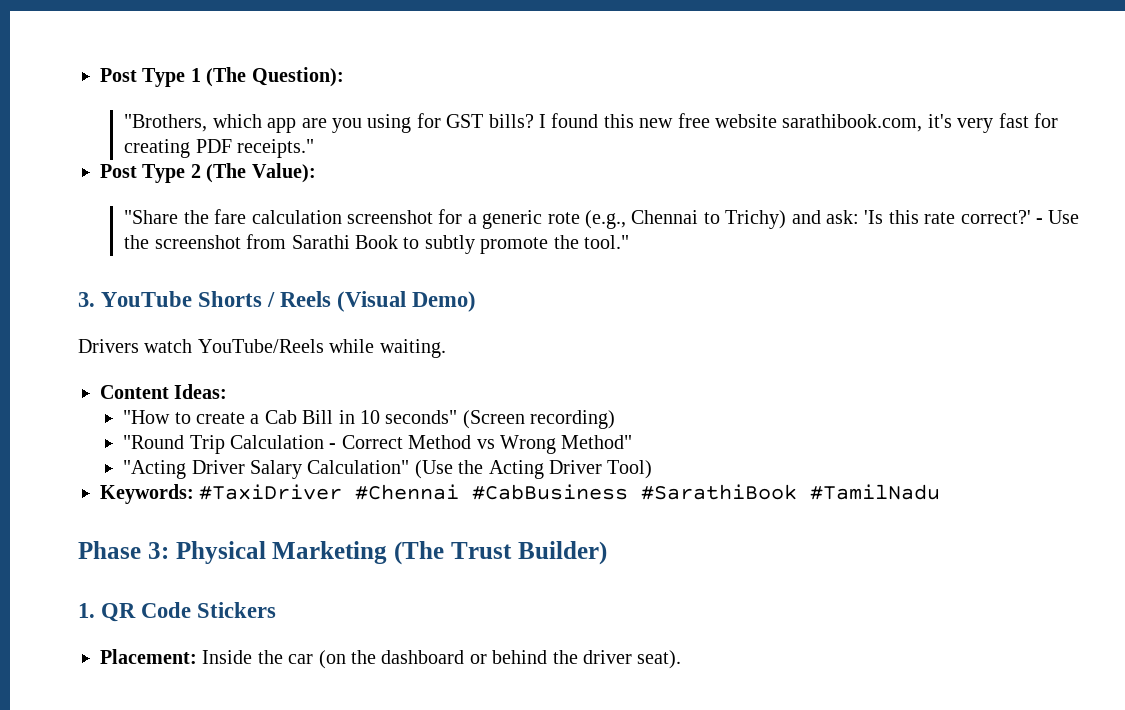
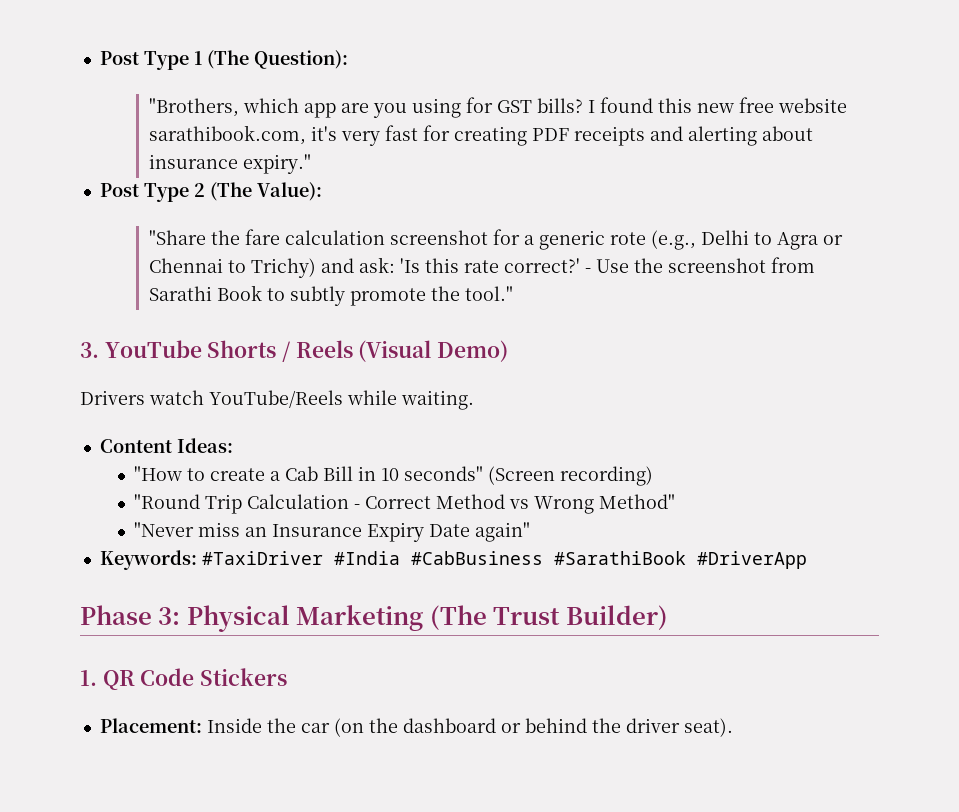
- I found this new free website sarathibook.com, it's very fast for creating PDF receipts."
+ I found this new free website sarathibook.com, it's very fast for creating PDF receipts and alerting about insurance expiry."
- "Share the fare calculation screenshot for a generic rote (e.g., Chennai to Trichy) and ask: 'Is this rate correct?'
+ "Share the fare calculation screenshot for a generic rote (e.g., Delhi to Agra or Chennai to Trichy) and ask: 'Is this rate correct?'
- "Acting Driver Salary Calculation" (Use the Acting Driver Tool)
+ "Never miss an Insurance Expiry Date again"
- Keywords: #TaxiDriver #Chennai #CabBusiness #SarathiBook #TamilNadu
+ Keywords: #TaxiDriver #India #CabBusiness #SarathiBook #DriverApp

